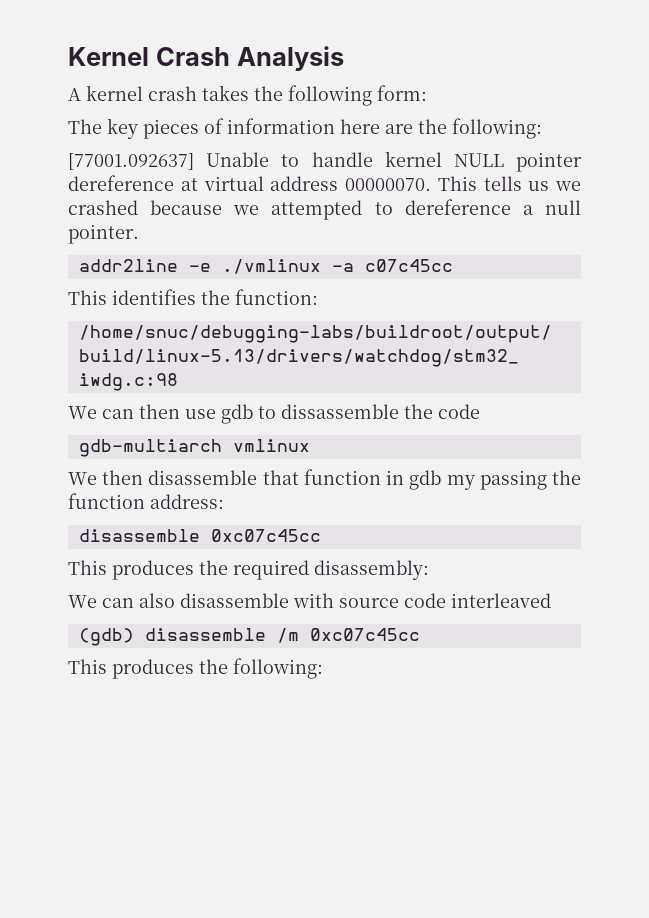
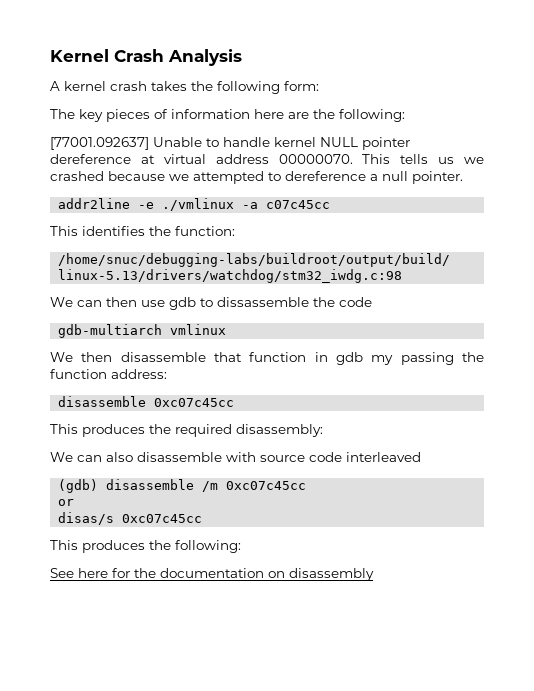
+ or
+ disas/s 0xc07c45cc
+ See here for the documentation on disassembly

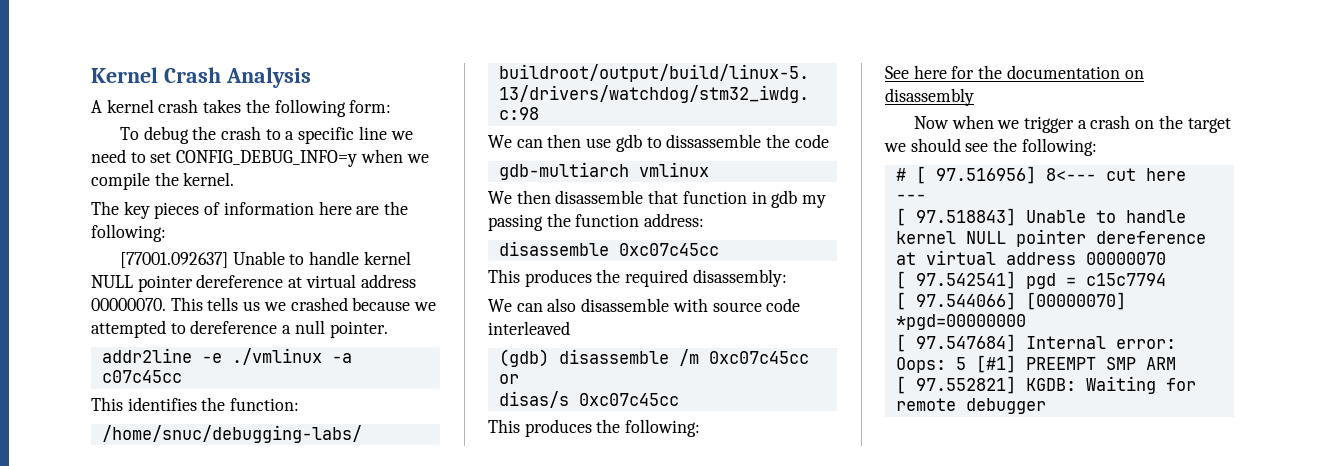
+ To debug the crash to a specific line we need to set CONFIG_DEBUG_INFO=y when we compile the kernel.
+ Now when we trigger a crash on the target we should see the following:
+ # [ 97.516956] 8<--- cut here ---
+ [ 97.518843] Unable to handle kernel NULL pointer dereference at virtual address 00000070
+ [ 97.542541] pgd = c15c7794
+ [ 97.544066] [00000070] *pgd=00000000
+ [ 97.547684] Internal error: Oops: 5 [#1] PREEMPT SMP ARM
+ [ 97.552821] KGDB: Waiting for remote debugger

